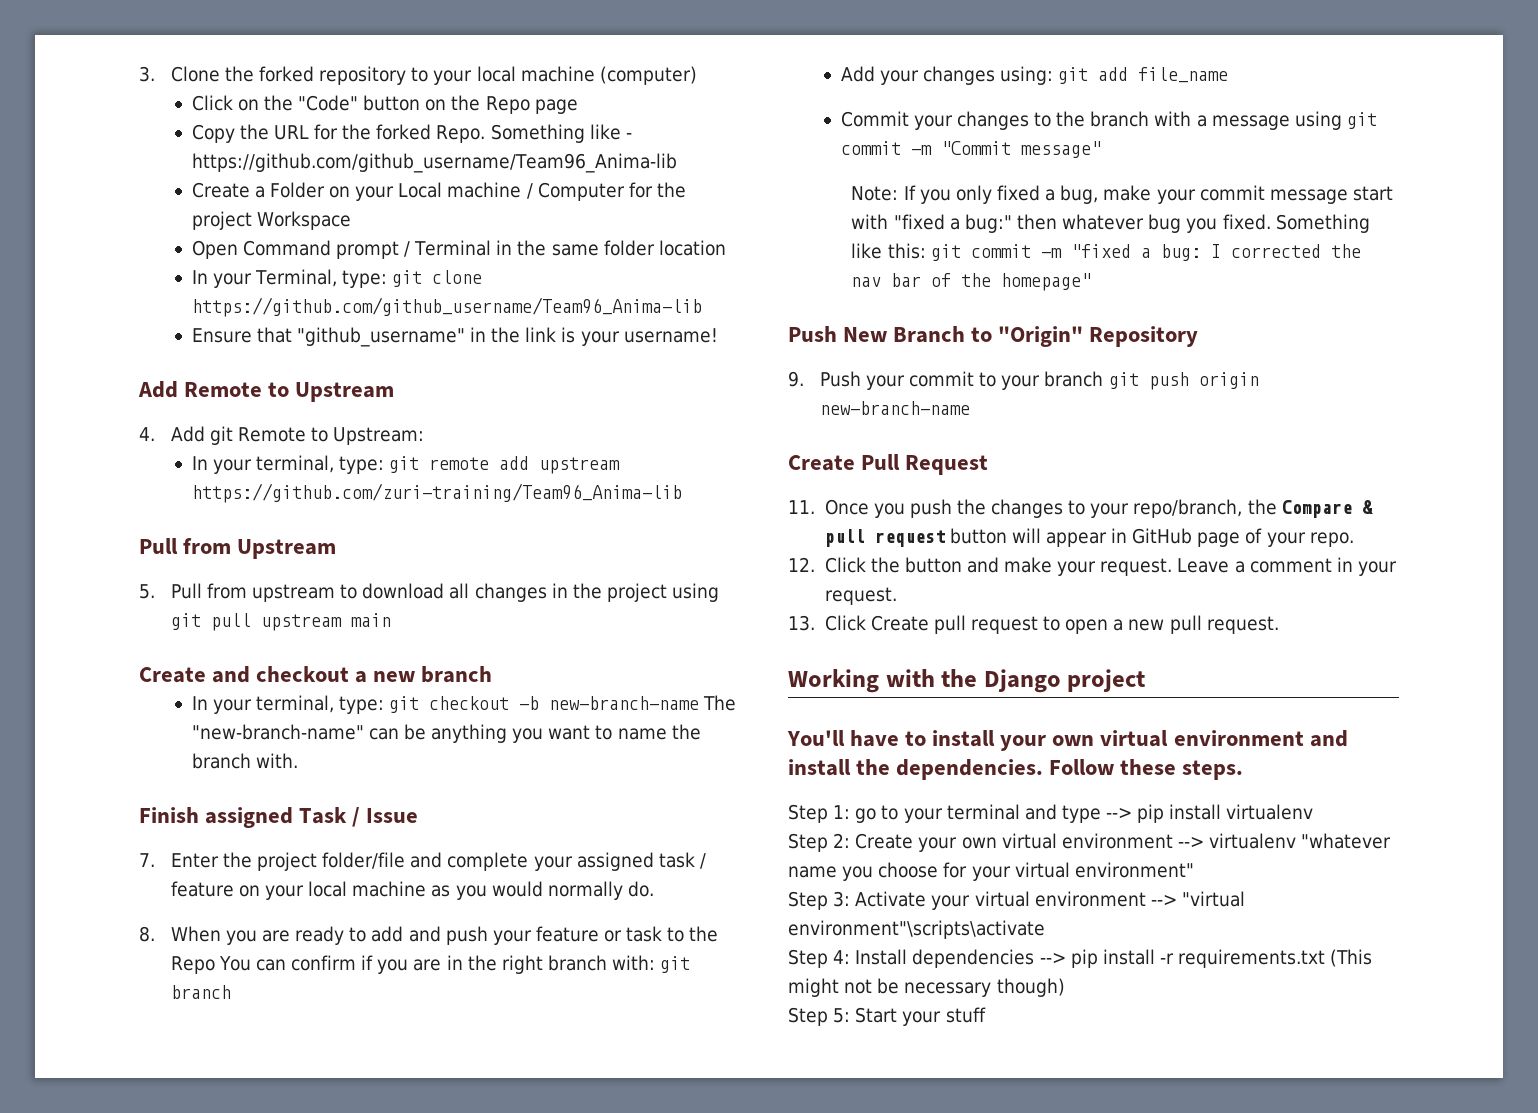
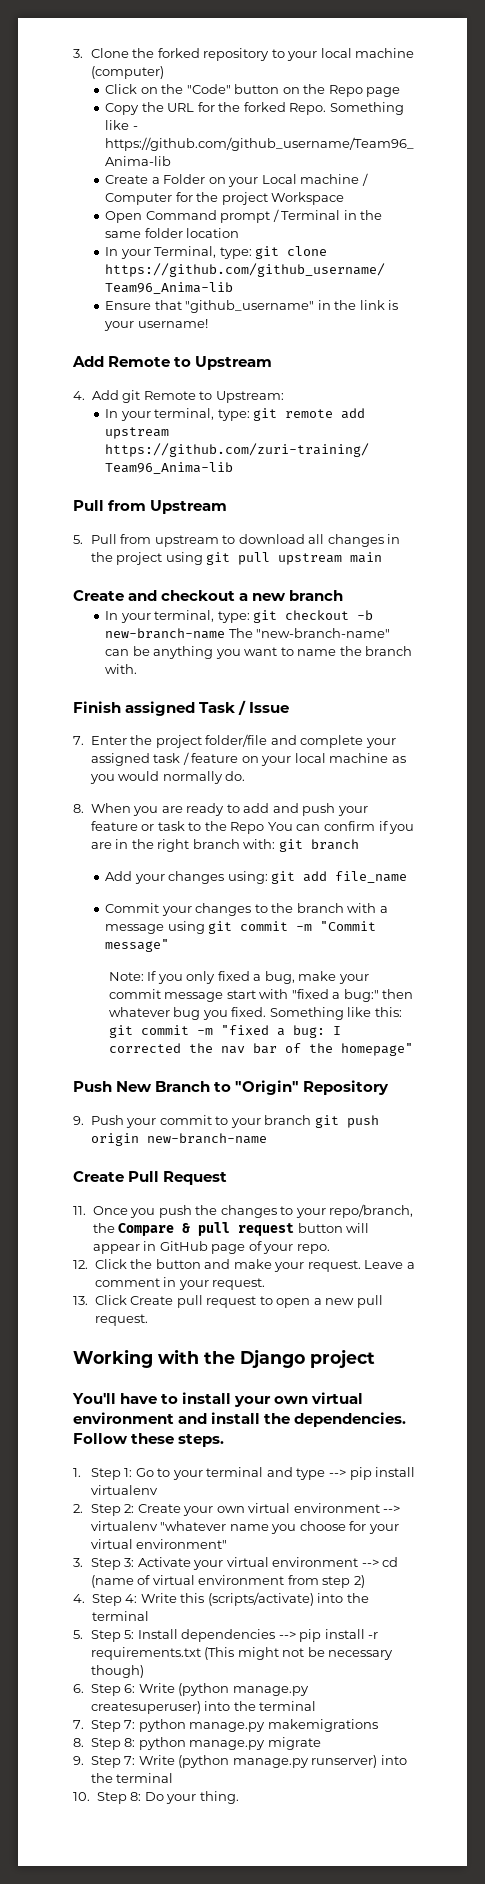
- Step 1: go to your terminal and type --> pip install virtualenv
+ 1. Step 1: Go to your terminal and type --> pip install virtualenv
- Step 2: Create your own virtual environment --> virtualenv "whatever name you choose for your virtual environment"
+ 2. Step 2: Create your own virtual environment --> virtualenv "whatever name you choose for your virtual environment"
- Step 3: Activate your virtual environment --> "virtual environment"\scripts\activate
- Step 4: Install dependencies --> pip install -r requirements.txt (This might not be necessary though)
+ 3. Step 3: Activate your virtual environment --> cd (name of virtual environment from step 2)
+ 4. Step 4: Write this (scripts/activate) into the terminal
+ 5. Step 5: Install dependencies --> pip install -r requirements.txt (This might not be necessary though)
- Step 5: Start your stuff
+ 6. Step 6: Write (python manage.py createsuperuser) into the terminal
+ 7. Step 7: python manage.py makemigrations
+ 8. Step 8: python manage.py migrate
+ 9. Step 7: Write (python manage.py runserver) into the terminal
+ 10. Step 8: Do your thing.

